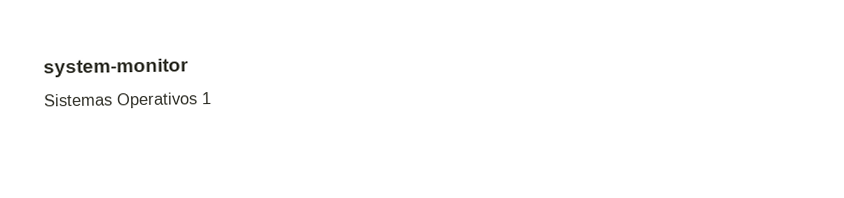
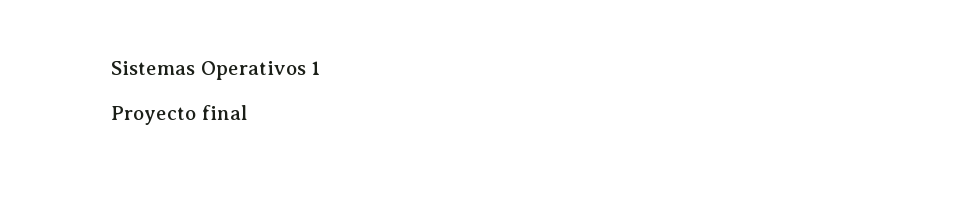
- system-monitor
+ Proyecto final

